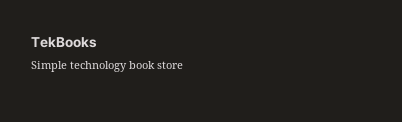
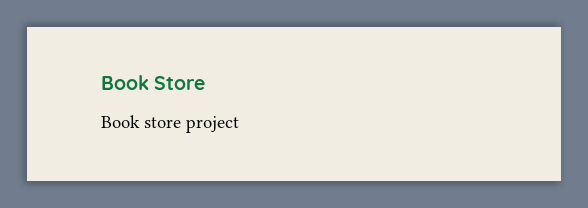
- TekBooks
- Simple technology book store
+ Book Store
+ Book store project

